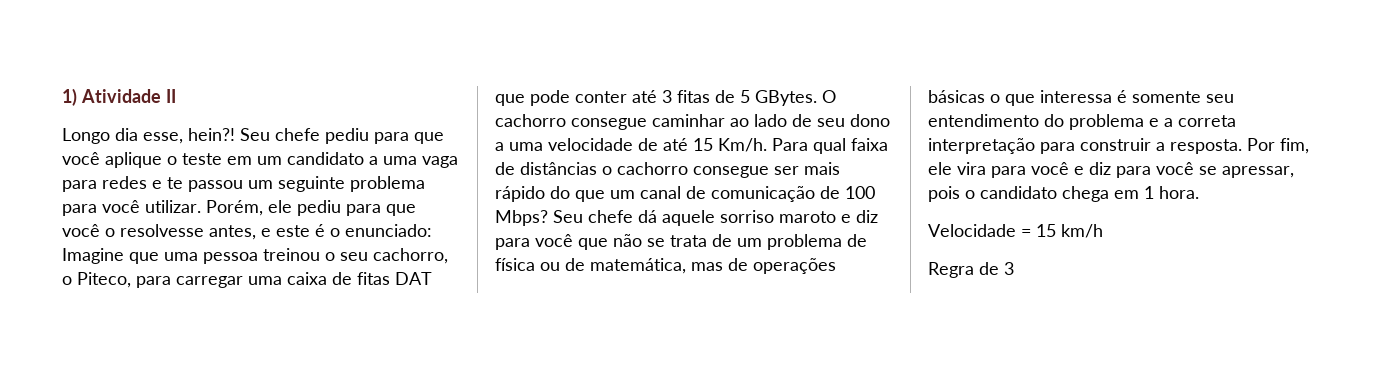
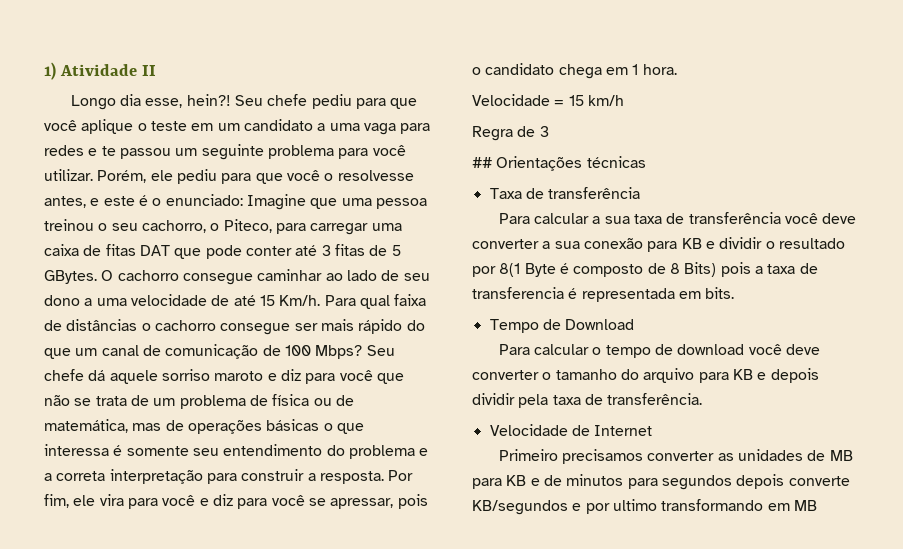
+ ## Orientações técnicas
+ Taxa de transferência
+ Para calcular a sua taxa de transferência você deve converter a sua conexão para KB e dividir o resultado por 8(1 Byte é composto de 8 Bits) pois a taxa de transferencia é representada em bits.
+ Tempo de Download
+ Para calcular o tempo de download você deve converter o tamanho do arquivo para KB e depois dividir pela taxa de transferência.
+ Velocidade de Internet
+ Primeiro precisamos converter as unidades de MB para KB e de minutos para segundos depois converte KB/segundos e por ultimo transformando em MB

